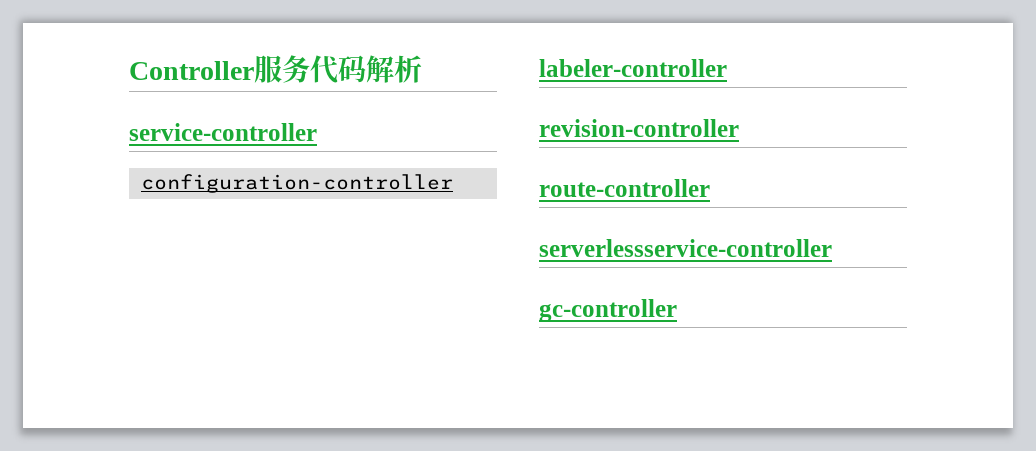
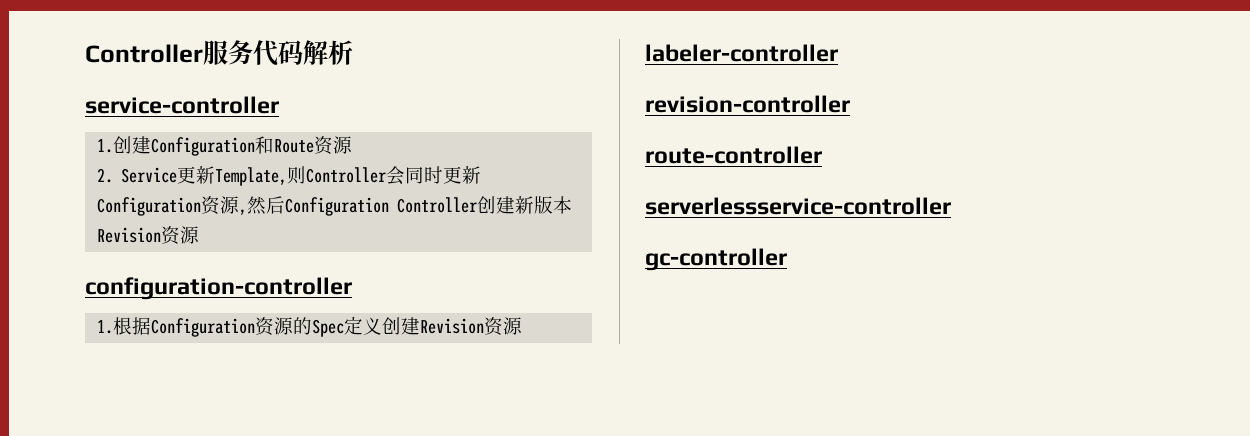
+ 1.创建Configuration和Route资源
+ 2. Service更新Template,则Controller会同时更新Configuration资源,然后Configuration Controller创建新版本Revision资源
  configuration-controller
+ 1.根据Configuration资源的Spec定义创建Revision资源

